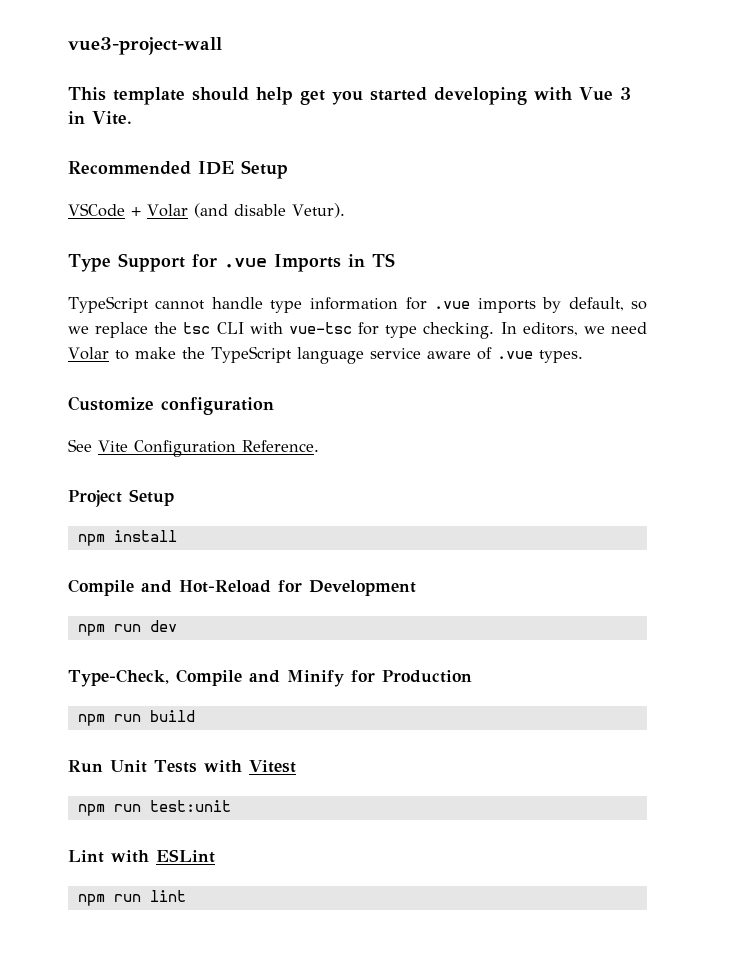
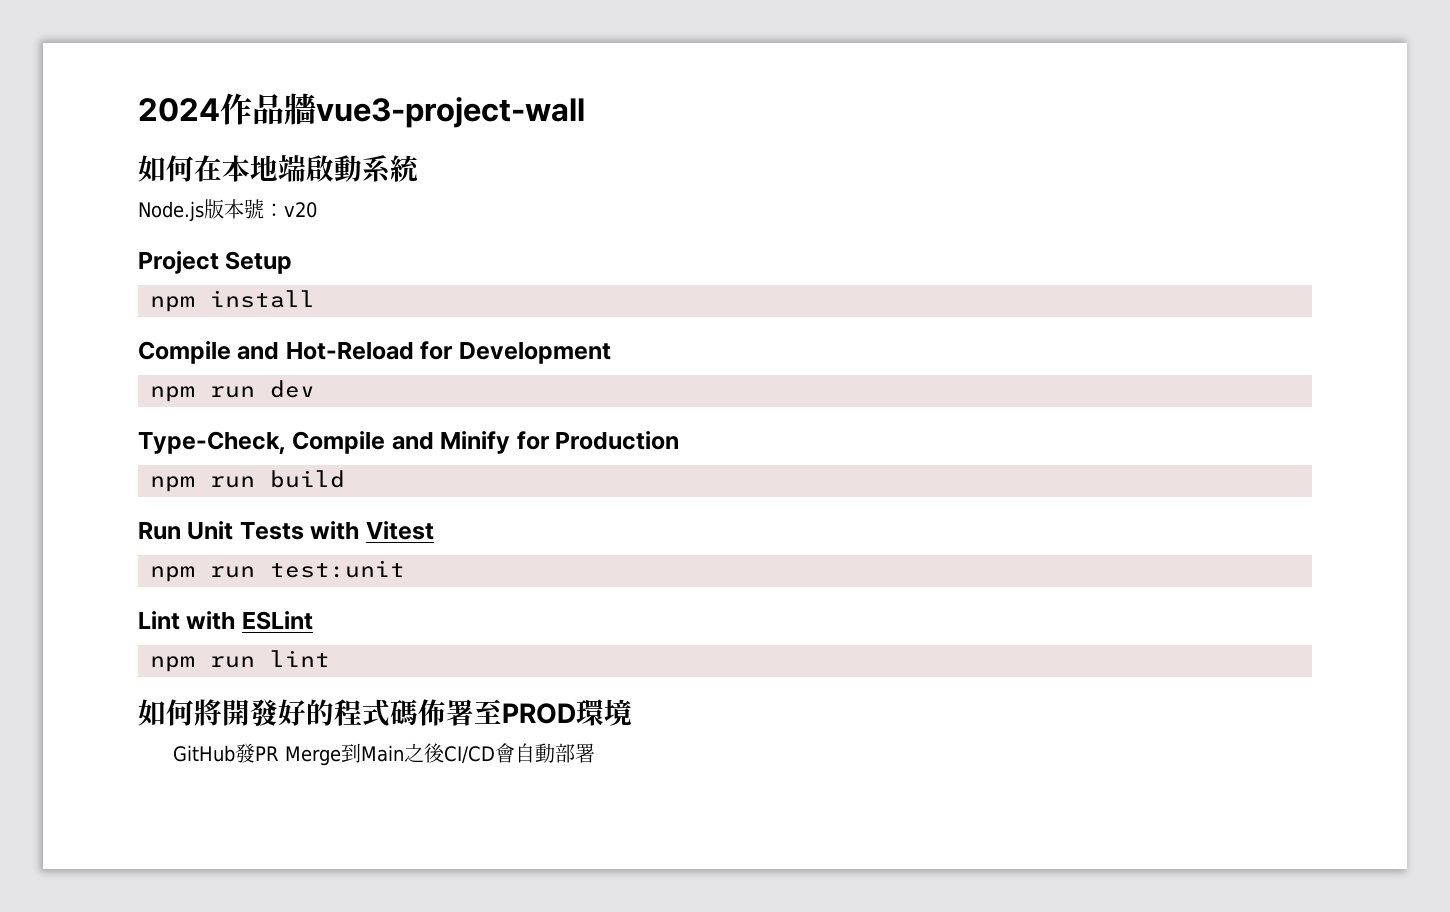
- vue3-project-wall
+ 2024作品牆vue3-project-wall
- This template should help get you started developing with Vue 3 in Vite.
- Recommended IDE Setup
- VSCode + Volar (and disable Vetur).
- Type Support for .vue Imports in TS
- TypeScript cannot handle type information for .vue imports by default, so we replace the tsc CLI with vue-tsc for type checking. In editors, we need Volar to make the TypeScript language service aware of .vue types.
- Customize configuration
- See Vite Configuration Reference.
+ 如何在本地端啟動系統
+ Node.js版本號：v20
+ 如何將開發好的程式碼佈署至PROD環境
+ GitHub發PR Merge到Main之後CI/CD會自動部署

